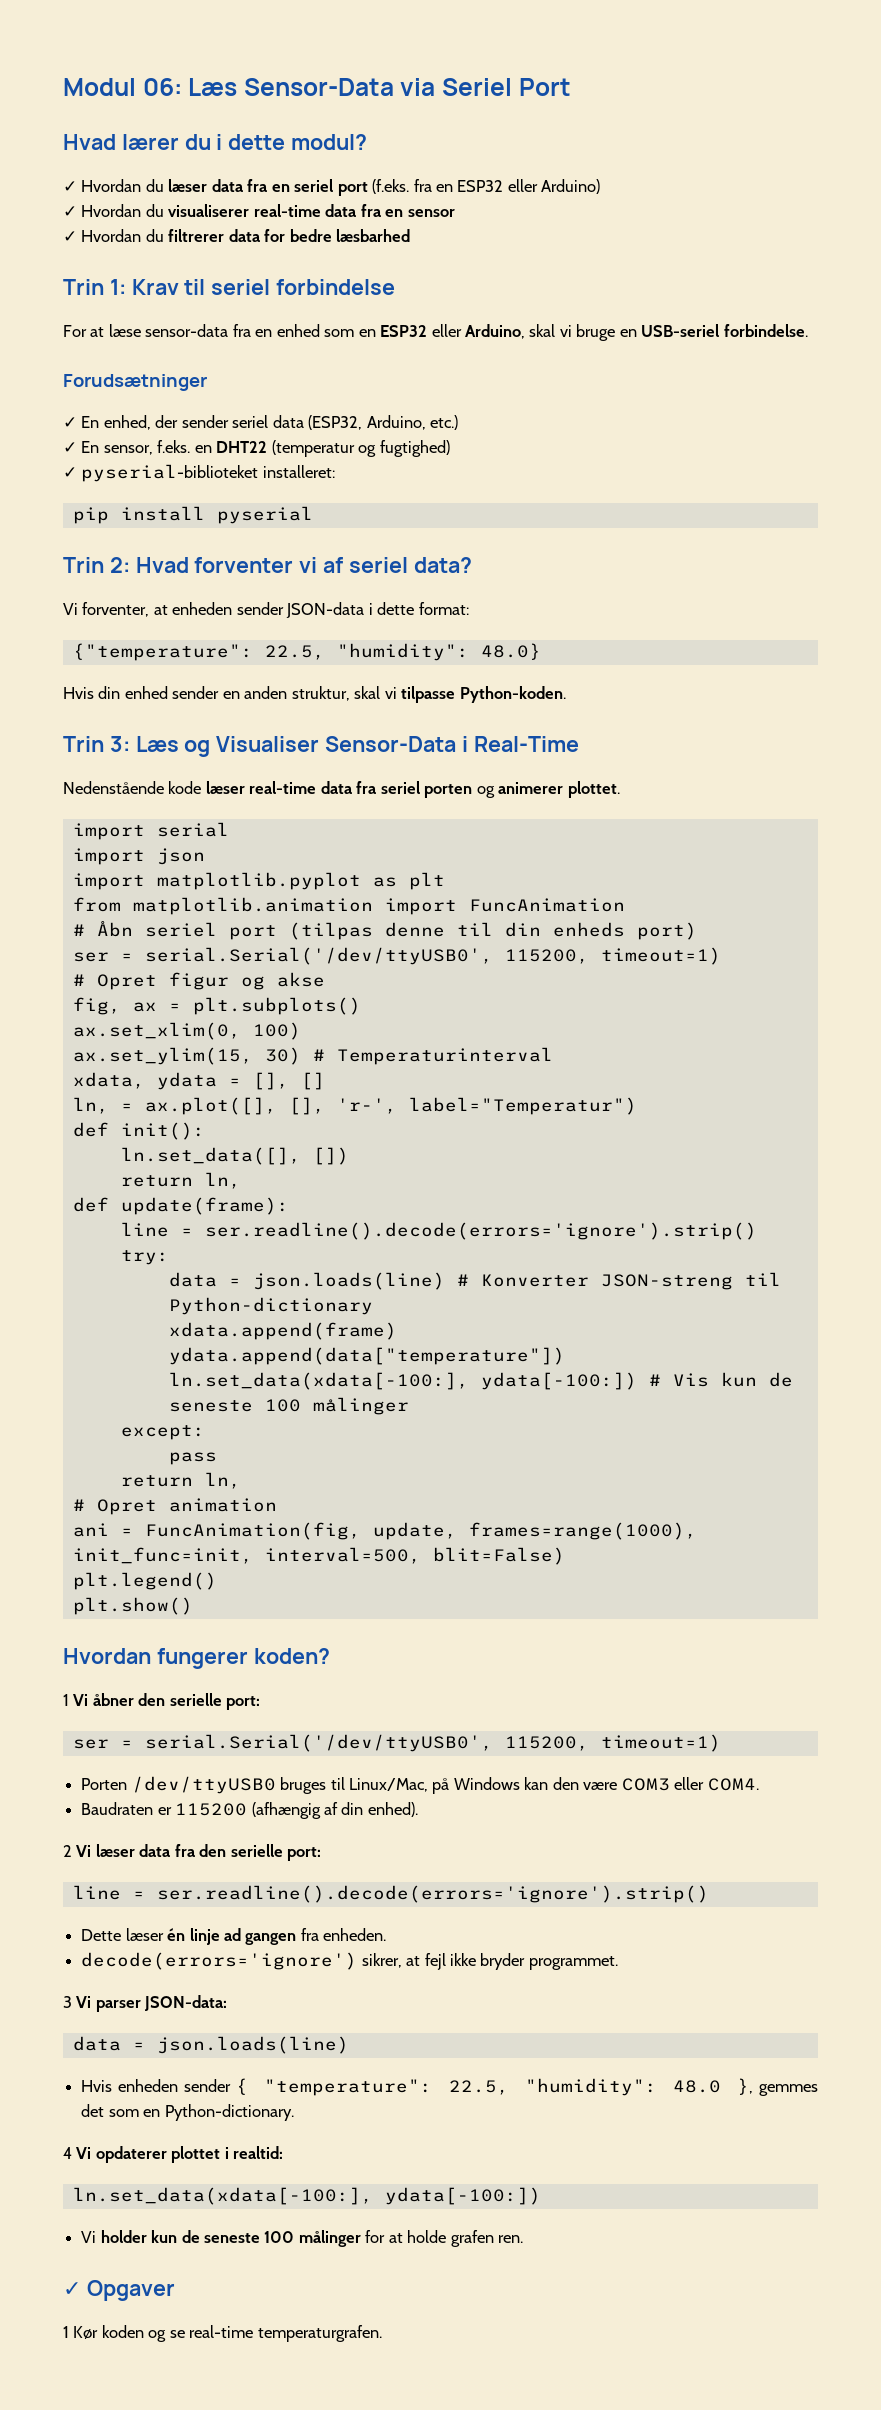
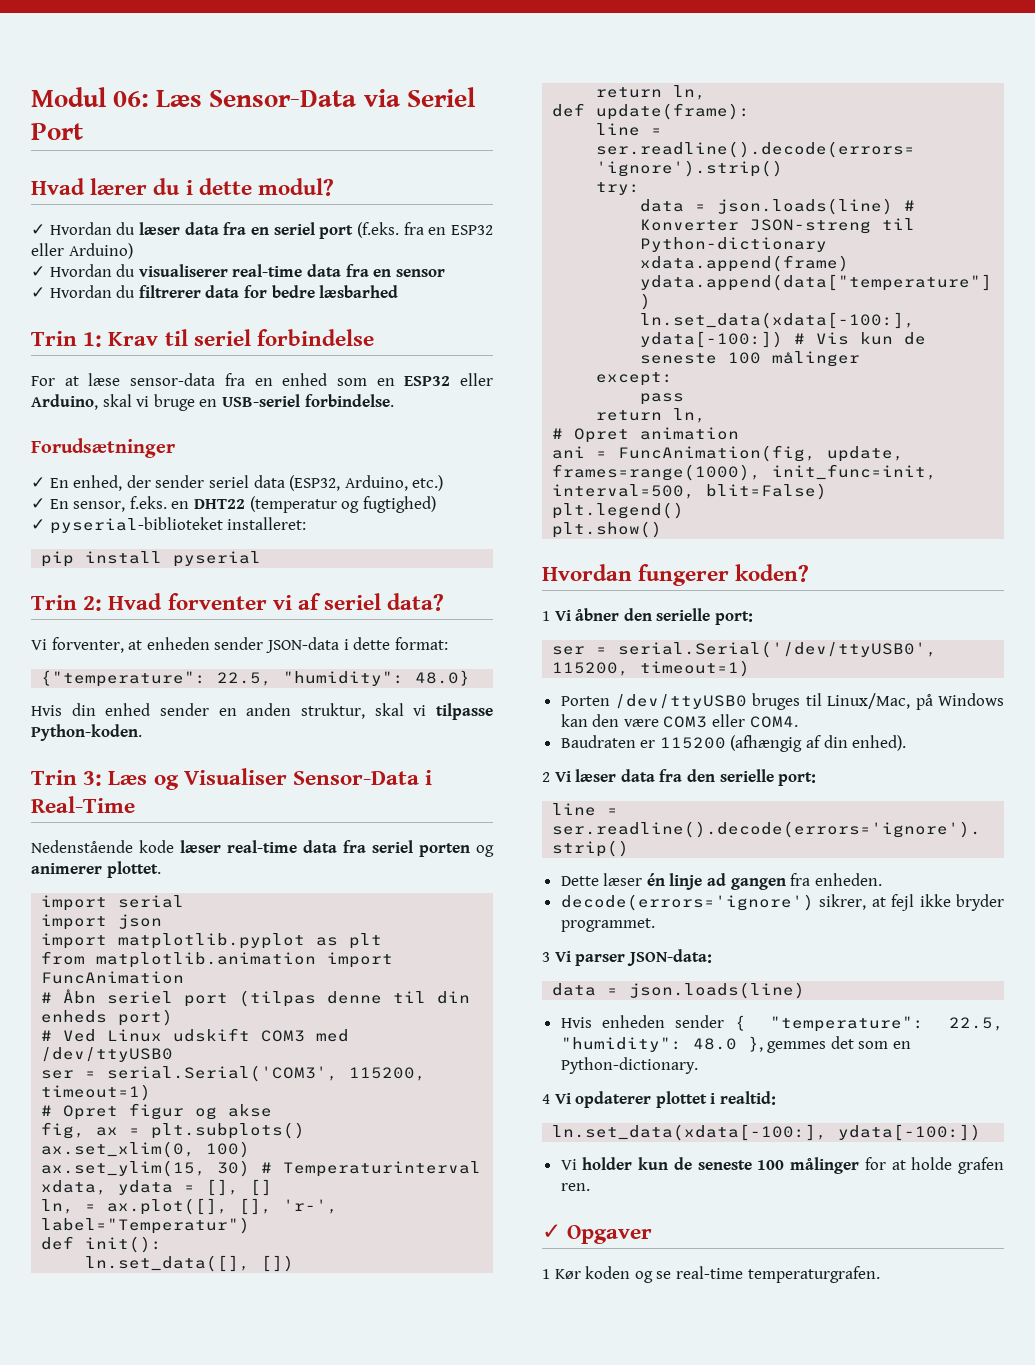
  # Åbn seriel port (tilpas denne til din enheds port)
- ser = serial.Serial('/dev/ttyUSB0', 115200, timeout=1)
+ # Ved Linux udskift COM3 med /dev/ttyUSB0
+ ser = serial.Serial('COM3', 115200, timeout=1)

